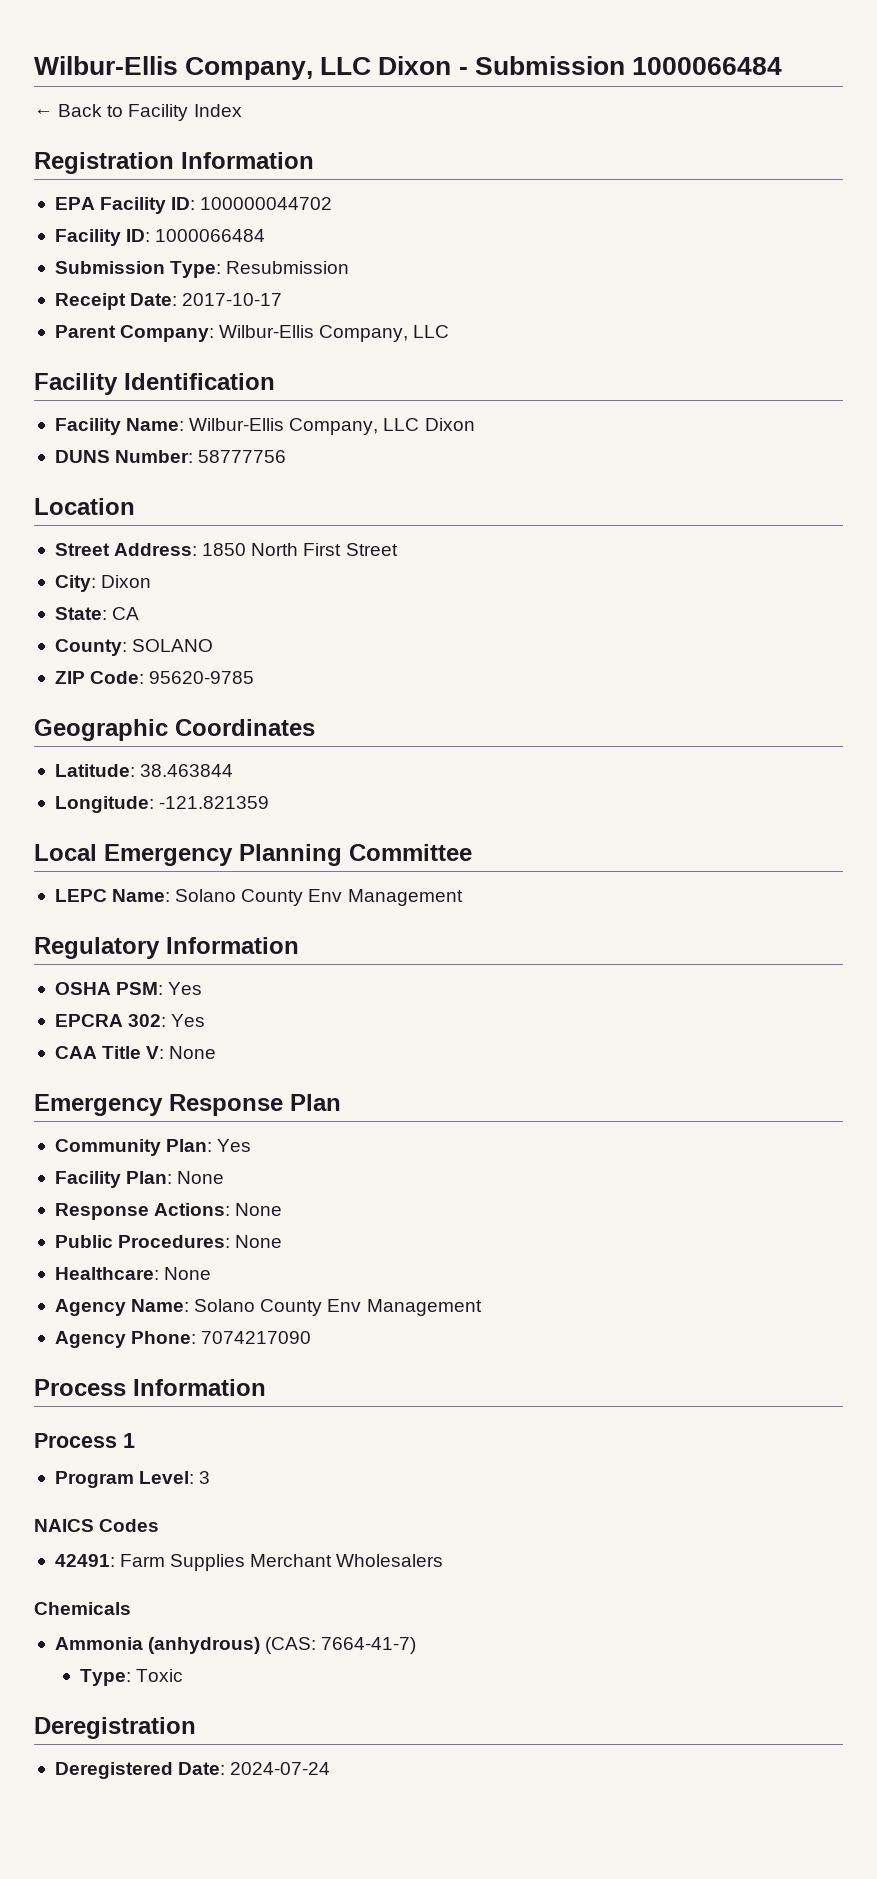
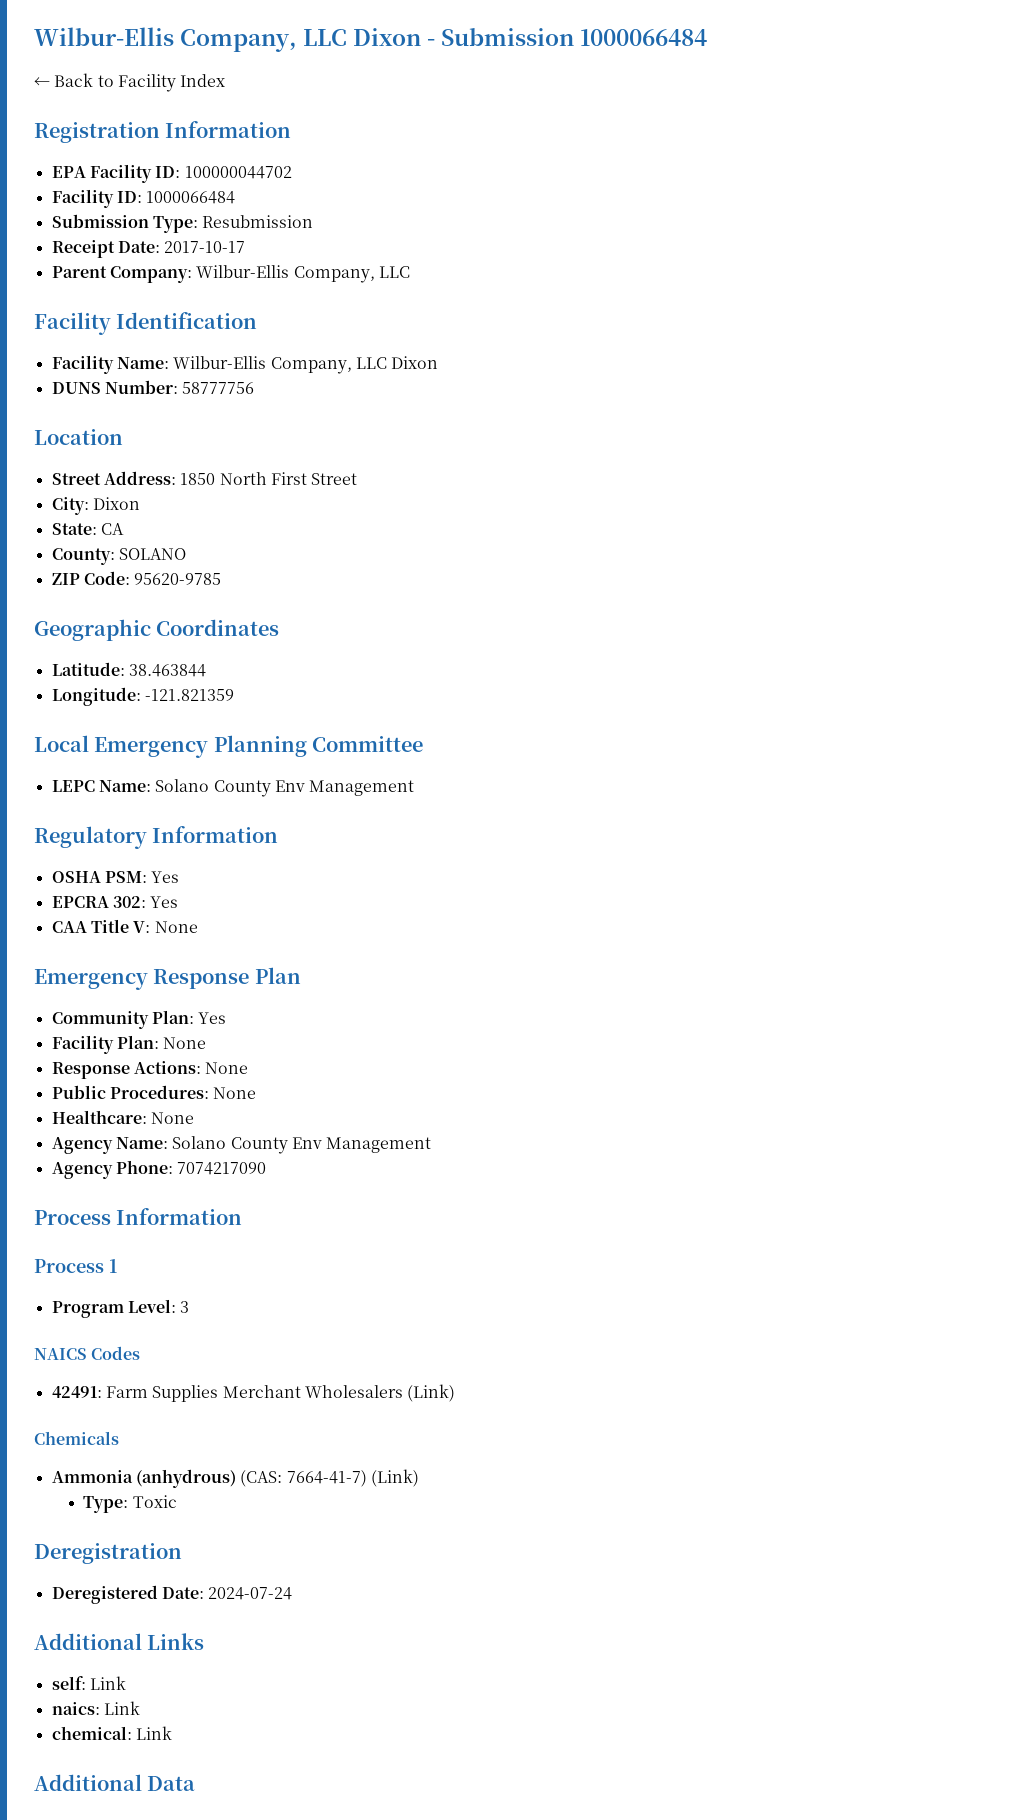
- 42491: Farm Supplies Merchant Wholesalers
+ 42491: Farm Supplies Merchant Wholesalers (Link)
- Ammonia (anhydrous) (CAS: 7664-41-7)
+ Ammonia (anhydrous) (CAS: 7664-41-7) (Link)
+ Additional Links
+ self: Link
+ naics: Link
+ chemical: Link
+ Additional Data

